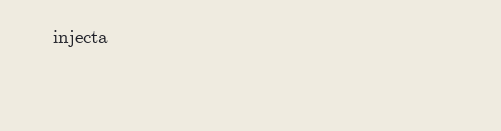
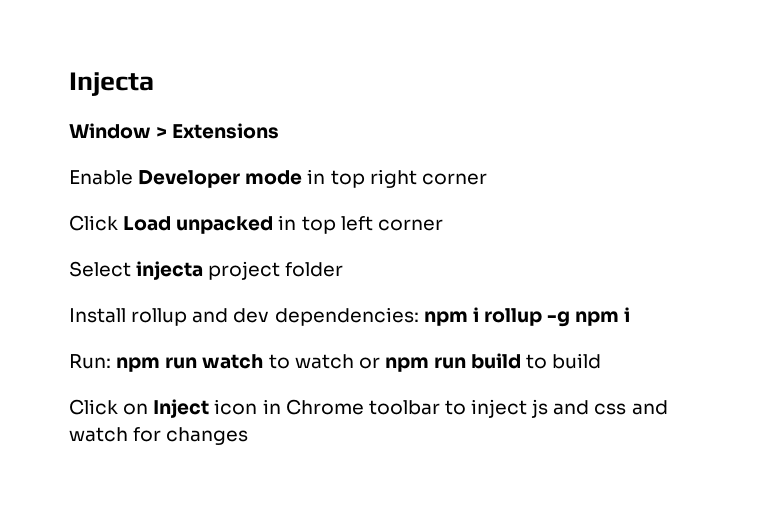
- injecta
+ Injecta
+ Window > Extensions
+ Enable Developer mode in top right corner
+ Click Load unpacked in top left corner
+ Select injecta project folder
+ Install rollup and dev dependencies: npm i rollup -g npm i
+ Run: npm run watch to watch or npm run build to build
+ Click on Inject icon in Chrome toolbar to inject js and css and watch for changes

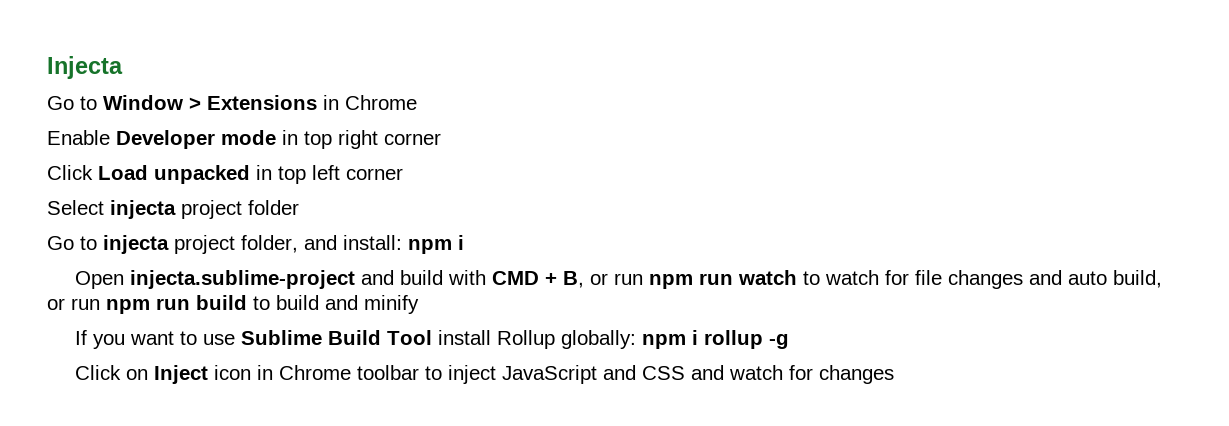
- Window > Extensions
+ Go to Window > Extensions in Chrome
- Install rollup and dev dependencies: npm i rollup -g npm i
- Run: npm run watch to watch or npm run build to build
+ Go to injecta project folder, and install: npm i
+ Open injecta.sublime-project and build with CMD + B, or run npm run watch to watch for file changes and auto build, or run npm run build to build and minify
+ If you want to use Sublime Build Tool install Rollup globally: npm i rollup -g
- Click on Inject icon in Chrome toolbar to inject js and css and watch for changes
+ Click on Inject icon in Chrome toolbar to inject JavaScript and CSS and watch for changes

